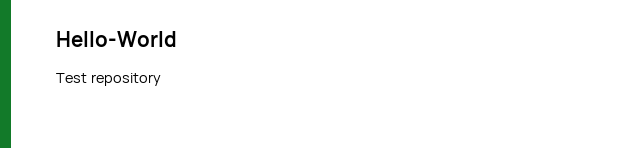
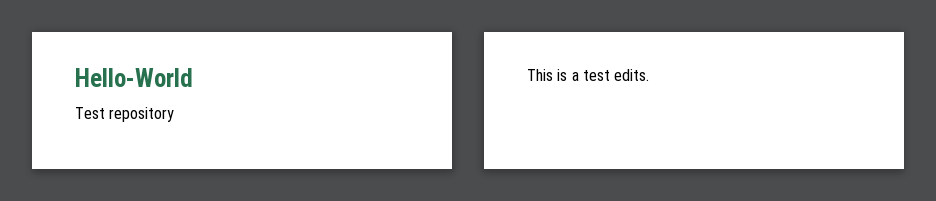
+ This is a test edits.

